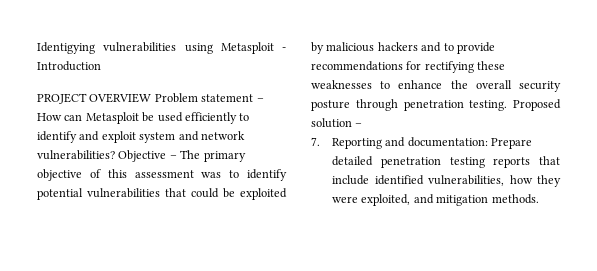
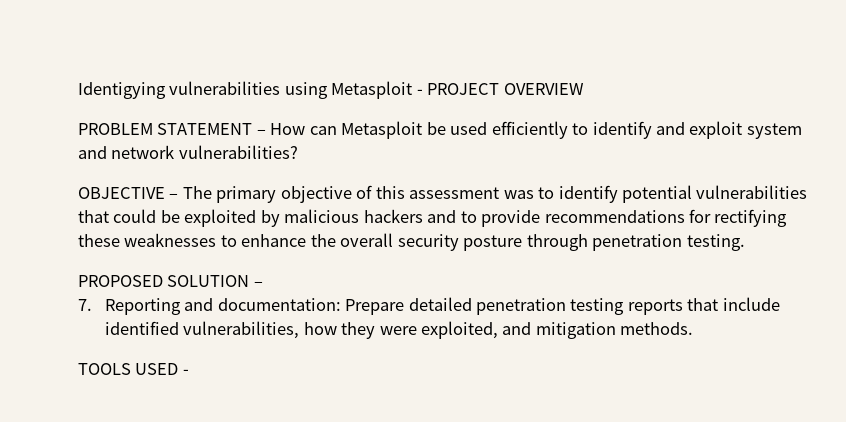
- Identigying vulnerabilities using Metasploit - Introduction
- PROJECT OVERVIEW Problem statement – How can Metasploit be used efficiently to identify and exploit system and network vulnerabilities? Objective – The primary objective of this assessment was to identify potential vulnerabilities that could be exploited by malicious hackers and to provide recommendations for rectifying these weaknesses to enhance the overall security posture through penetration testing. Proposed solution –
+ Identigying vulnerabilities using Metasploit - PROJECT OVERVIEW
+ PROBLEM STATEMENT – How can Metasploit be used efficiently to identify and exploit system and network vulnerabilities?
+ OBJECTIVE – The primary objective of this assessment was to identify potential vulnerabilities that could be exploited by malicious hackers and to provide recommendations for rectifying these weaknesses to enhance the overall security posture through penetration testing.
+ PROPOSED SOLUTION –
+ TOOLS USED -

